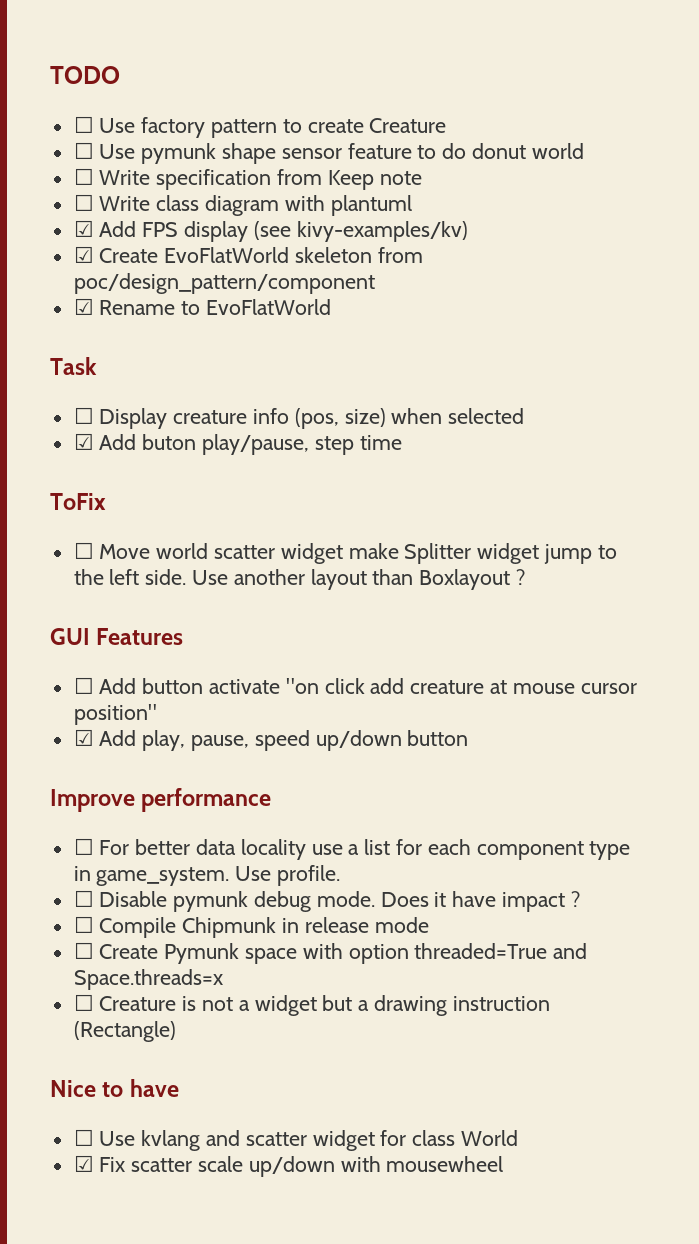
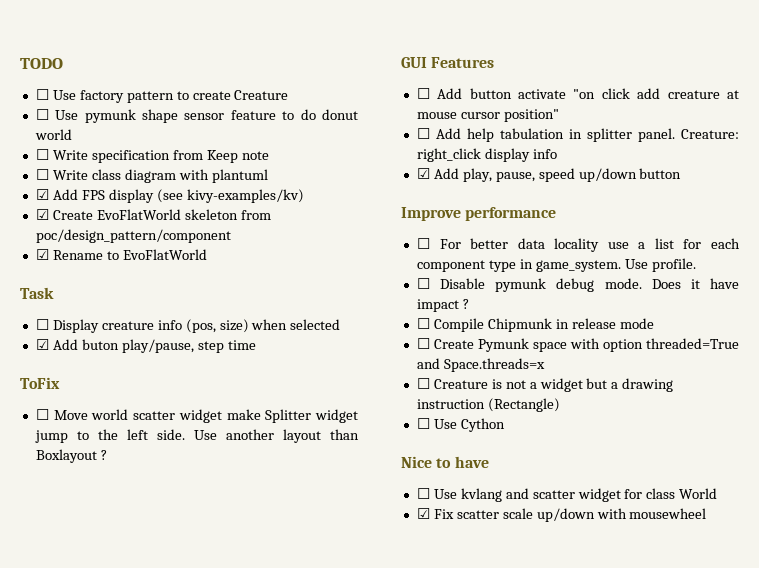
+ ☐ Add help tabulation in splitter panel. Creature: right_click display info
+ ☐ Use Cython

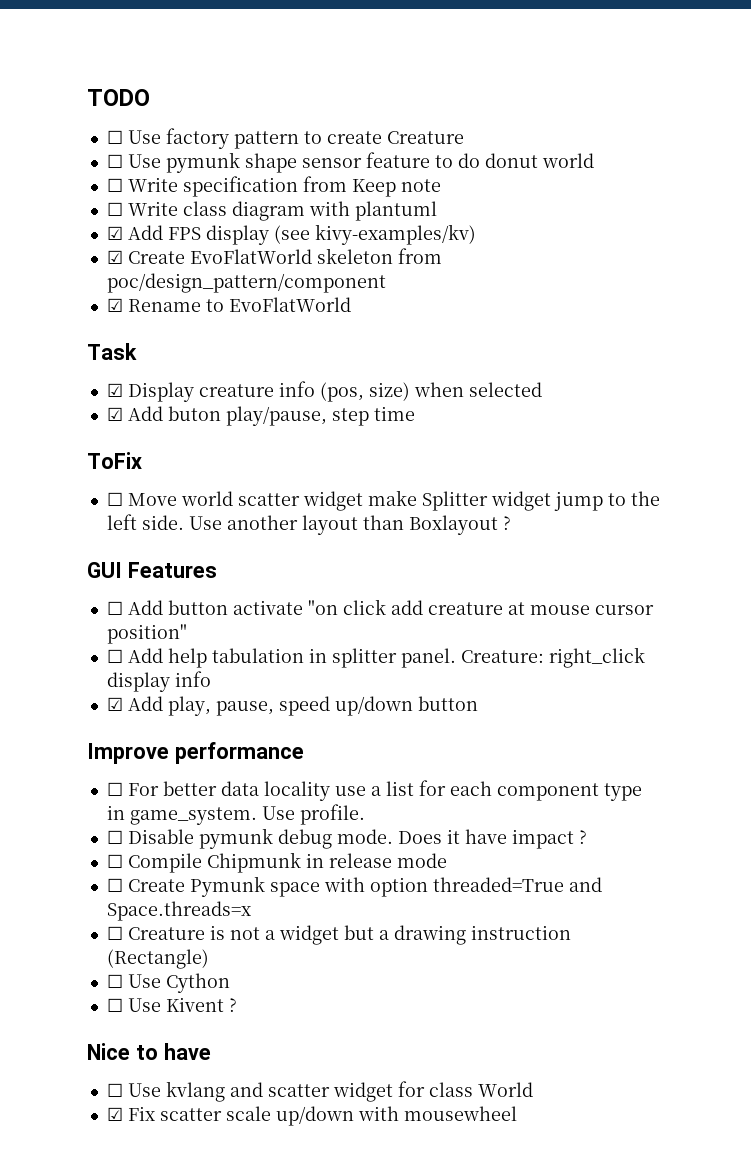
- ☐ Display creature info (pos, size) when selected
+ ☑ Display creature info (pos, size) when selected
+ ☐ Use Kivent ?

